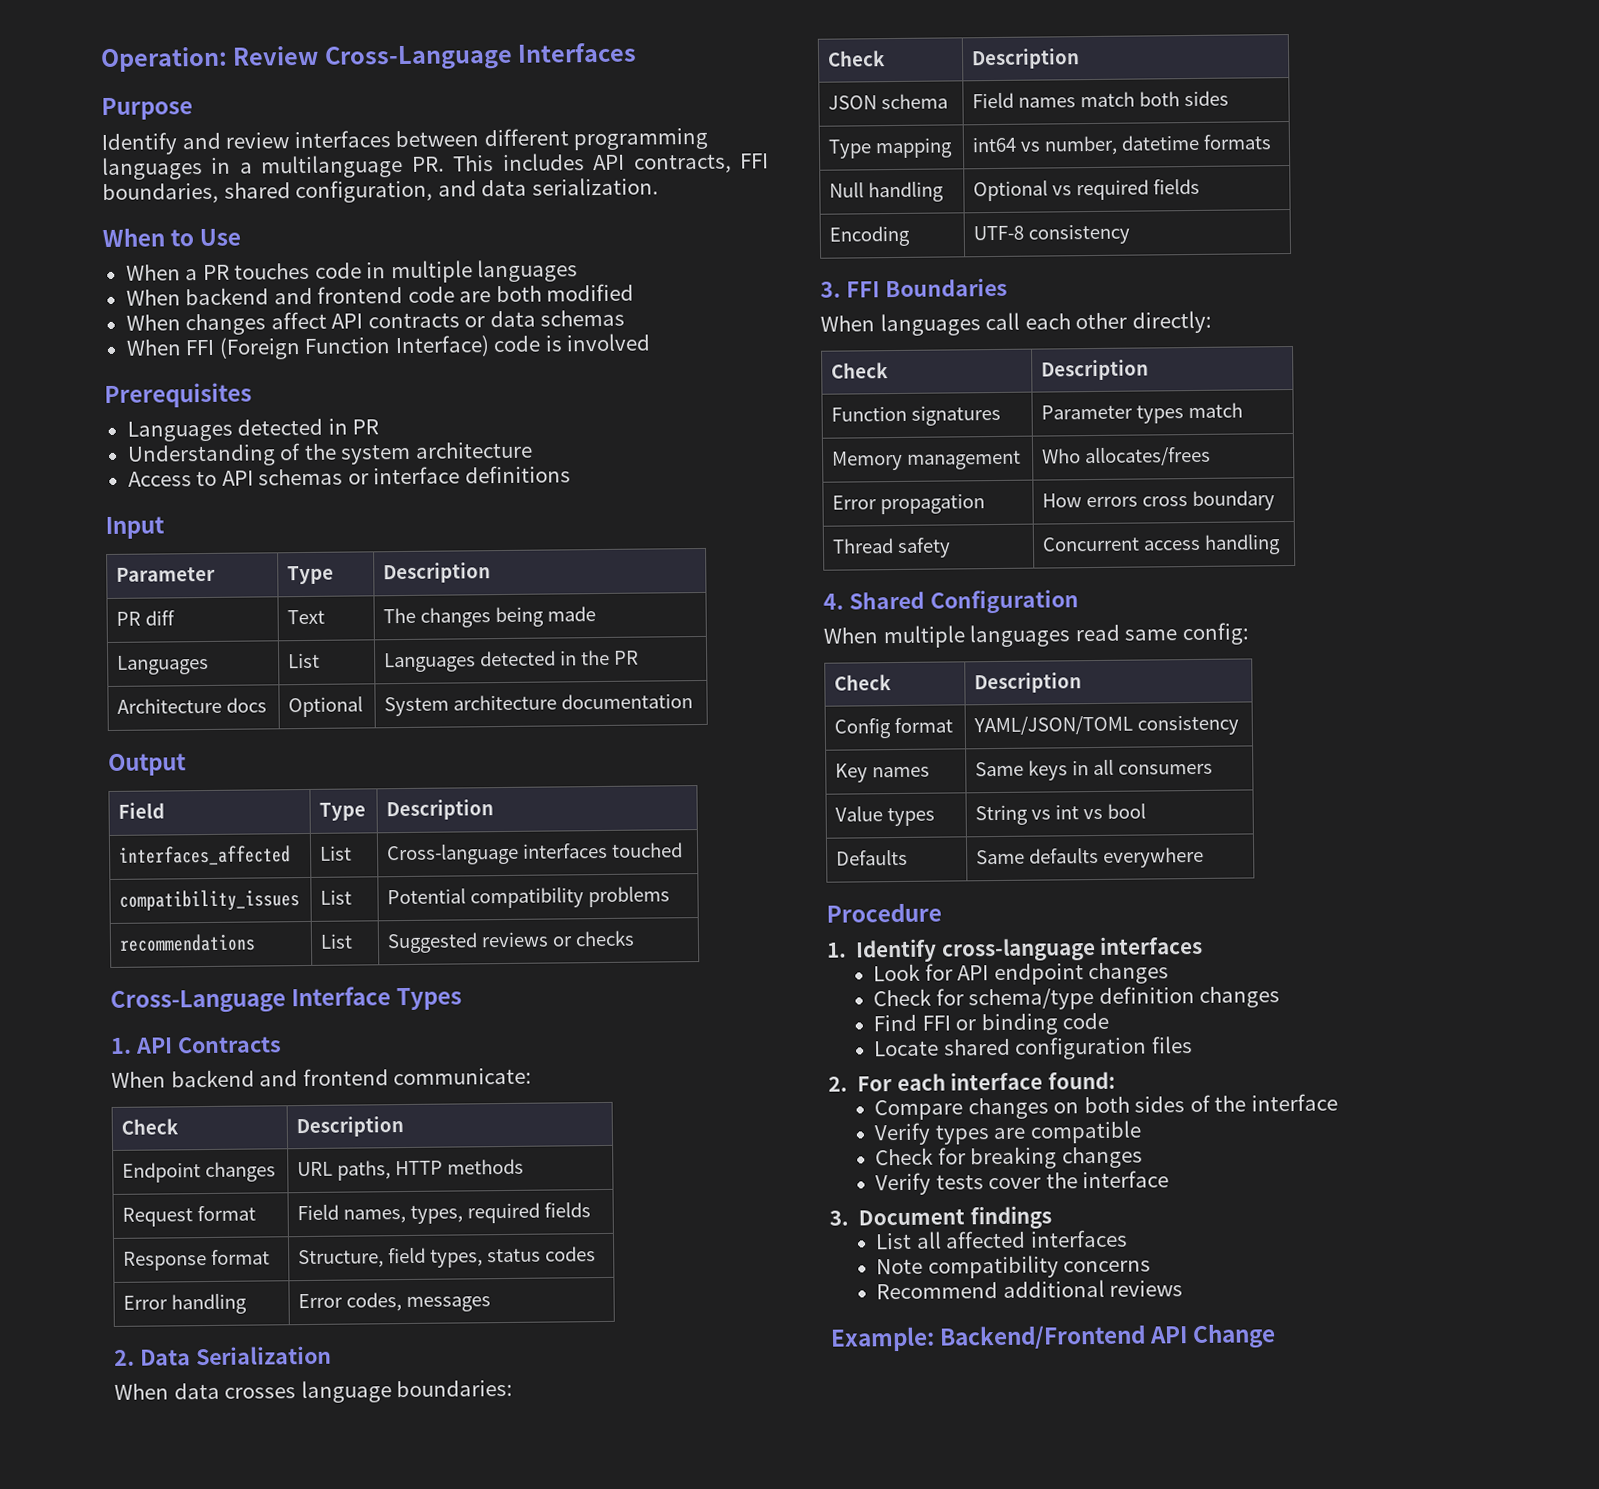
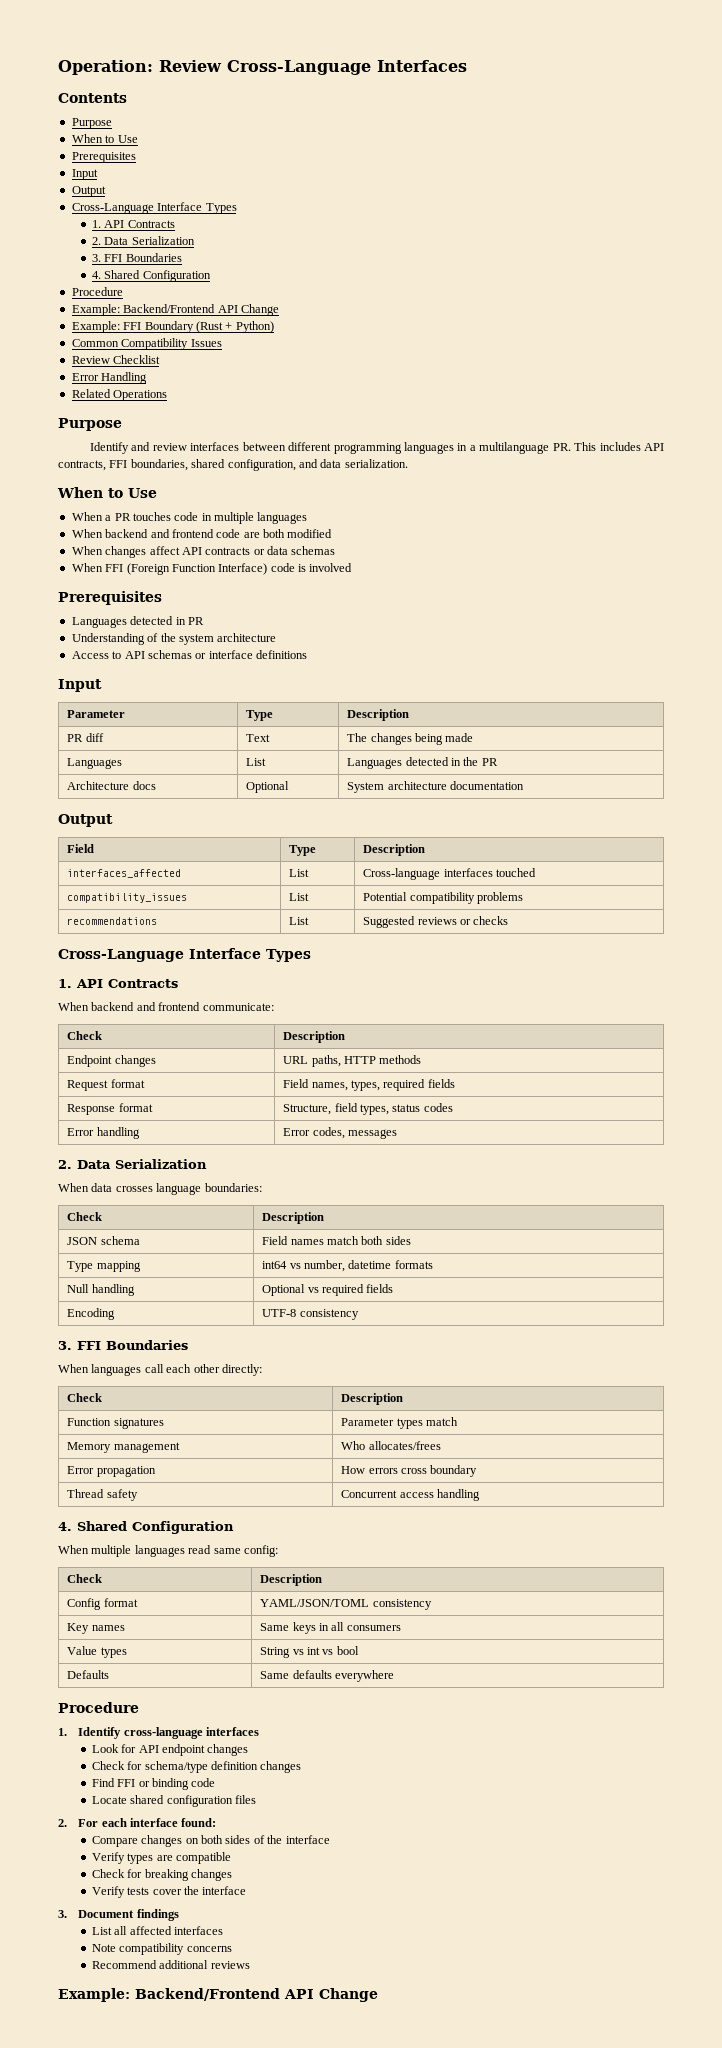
+ Contents
+ Purpose
+ When to Use
+ Prerequisites
+ Input
+ Output
+ Cross-Language Interface Types
+ 1. API Contracts
+ 2. Data Serialization
+ 3. FFI Boundaries
+ 4. Shared Configuration
+ Procedure
+ Example: Backend/Frontend API Change
+ Example: FFI Boundary (Rust + Python)
+ Common Compatibility Issues
+ Review Checklist
+ Error Handling
+ Related Operations

